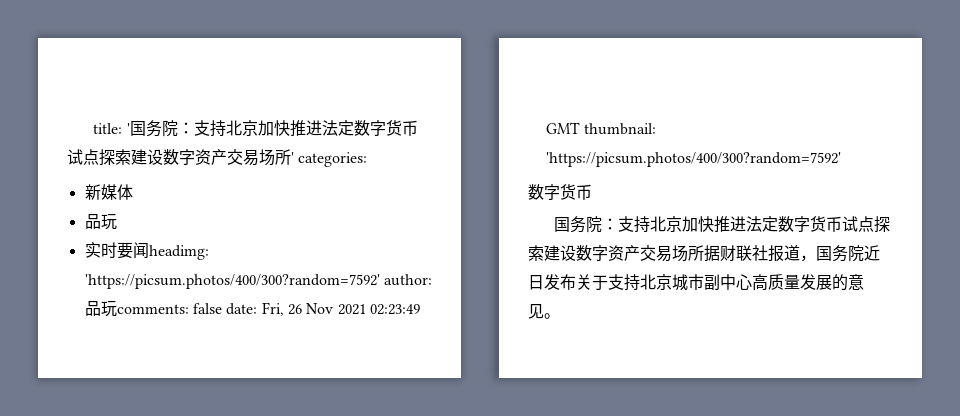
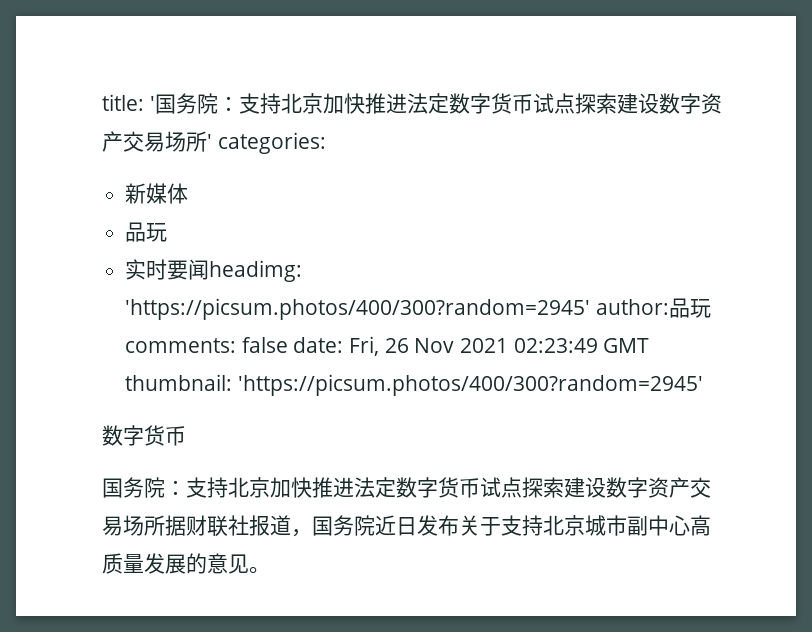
- 实时要闻headimg: 'https://picsum.photos/400/300?random=7592' author:品玩comments: false date: Fri, 26 Nov 2021 02:23:49 GMT thumbnail: 'https://picsum.photos/400/300?random=7592'
+ 实时要闻headimg: 'https://picsum.photos/400/300?random=2945' author:品玩comments: false date: Fri, 26 Nov 2021 02:23:49 GMT thumbnail: 'https://picsum.photos/400/300?random=2945'

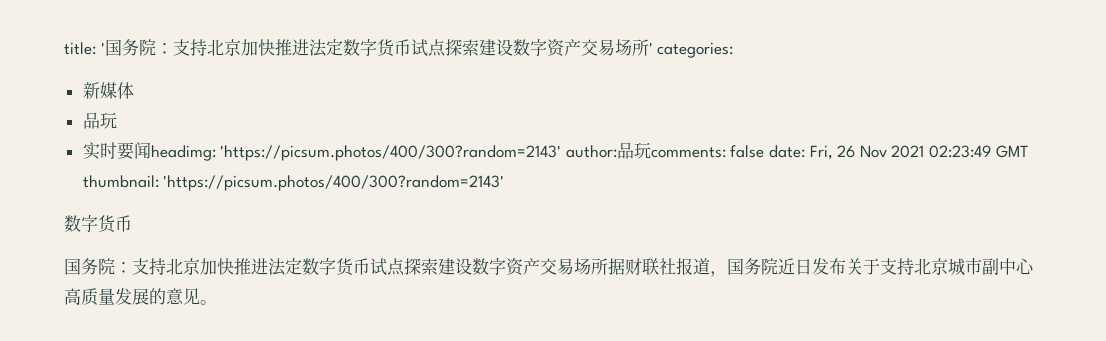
- 实时要闻headimg: 'https://picsum.photos/400/300?random=2945' author:品玩comments: false date: Fri, 26 Nov 2021 02:23:49 GMT thumbnail: 'https://picsum.photos/400/300?random=2945'
+ 实时要闻headimg: 'https://picsum.photos/400/300?random=2143' author:品玩comments: false date: Fri, 26 Nov 2021 02:23:49 GMT thumbnail: 'https://picsum.photos/400/300?random=2143'

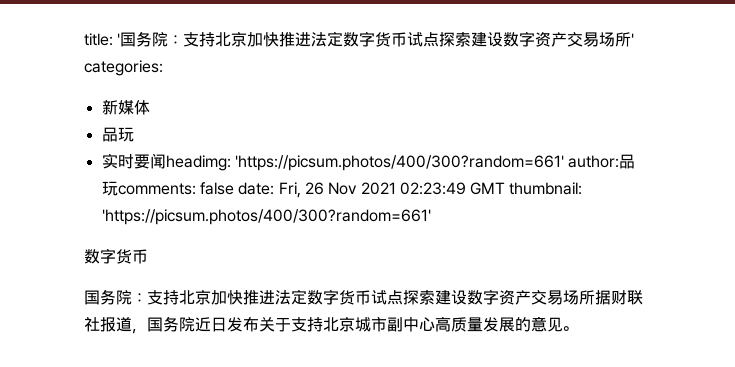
- 实时要闻headimg: 'https://picsum.photos/400/300?random=2143' author:品玩comments: false date: Fri, 26 Nov 2021 02:23:49 GMT thumbnail: 'https://picsum.photos/400/300?random=2143'
+ 实时要闻headimg: 'https://picsum.photos/400/300?random=661' author:品玩comments: false date: Fri, 26 Nov 2021 02:23:49 GMT thumbnail: 'https://picsum.photos/400/300?random=661'

